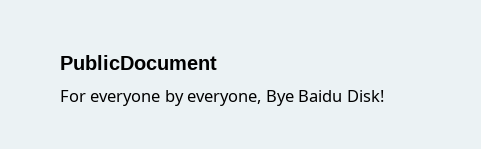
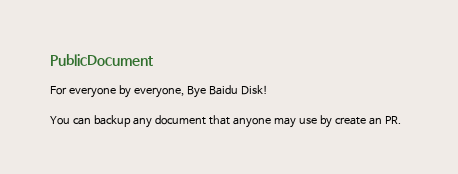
+ You can backup any document that anyone may use by create an PR.

